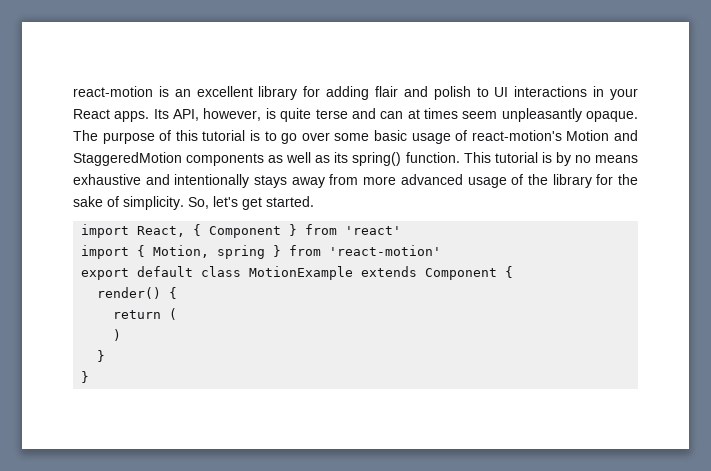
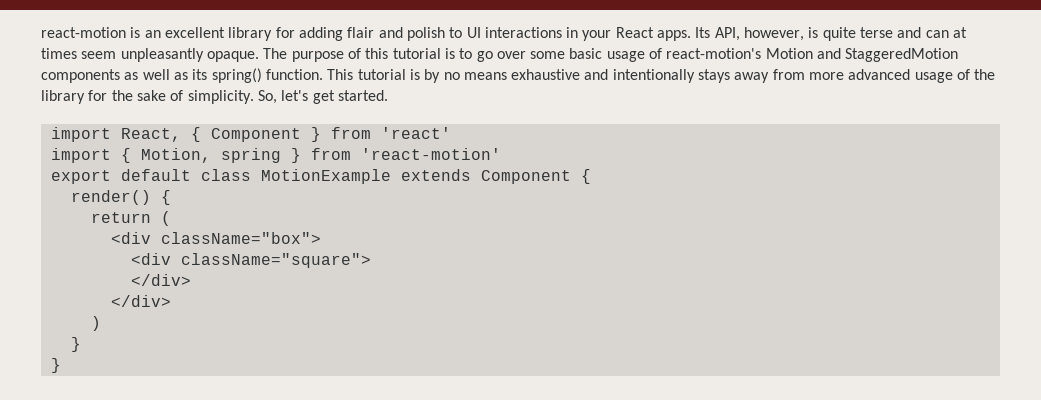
+ <div className="box">
+ <div className="square">
+ </div>
+ </div>

